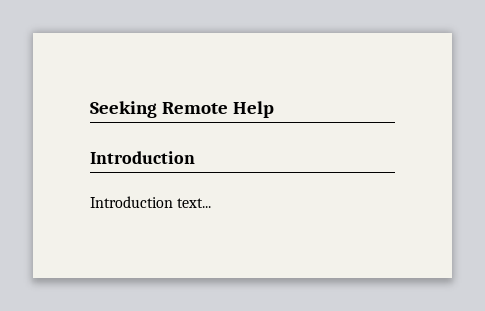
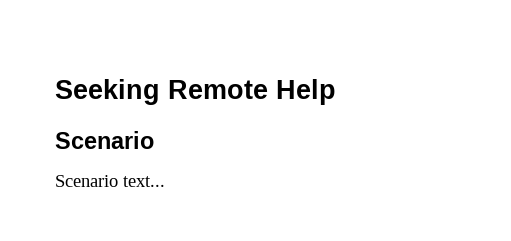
  Seeking Remote Help
- Introduction
- Introduction text...
+ Scenario
+ Scenario text...

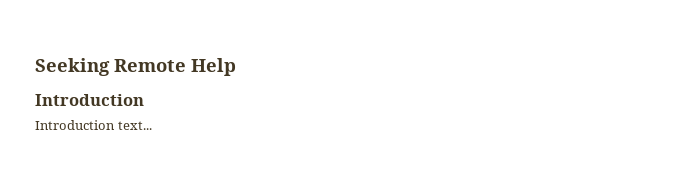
  Seeking Remote Help
- Scenario
- Scenario text...
+ Introduction
+ Introduction text...

